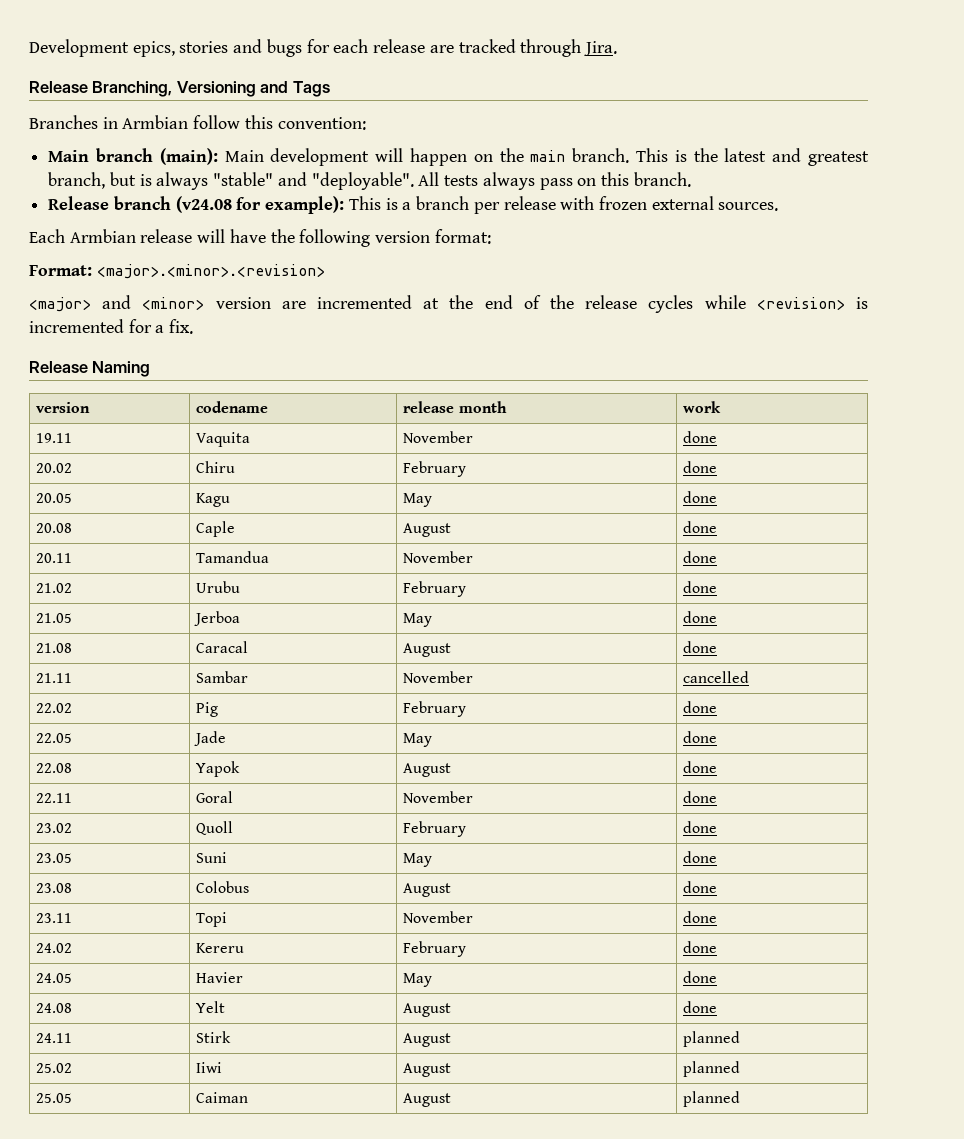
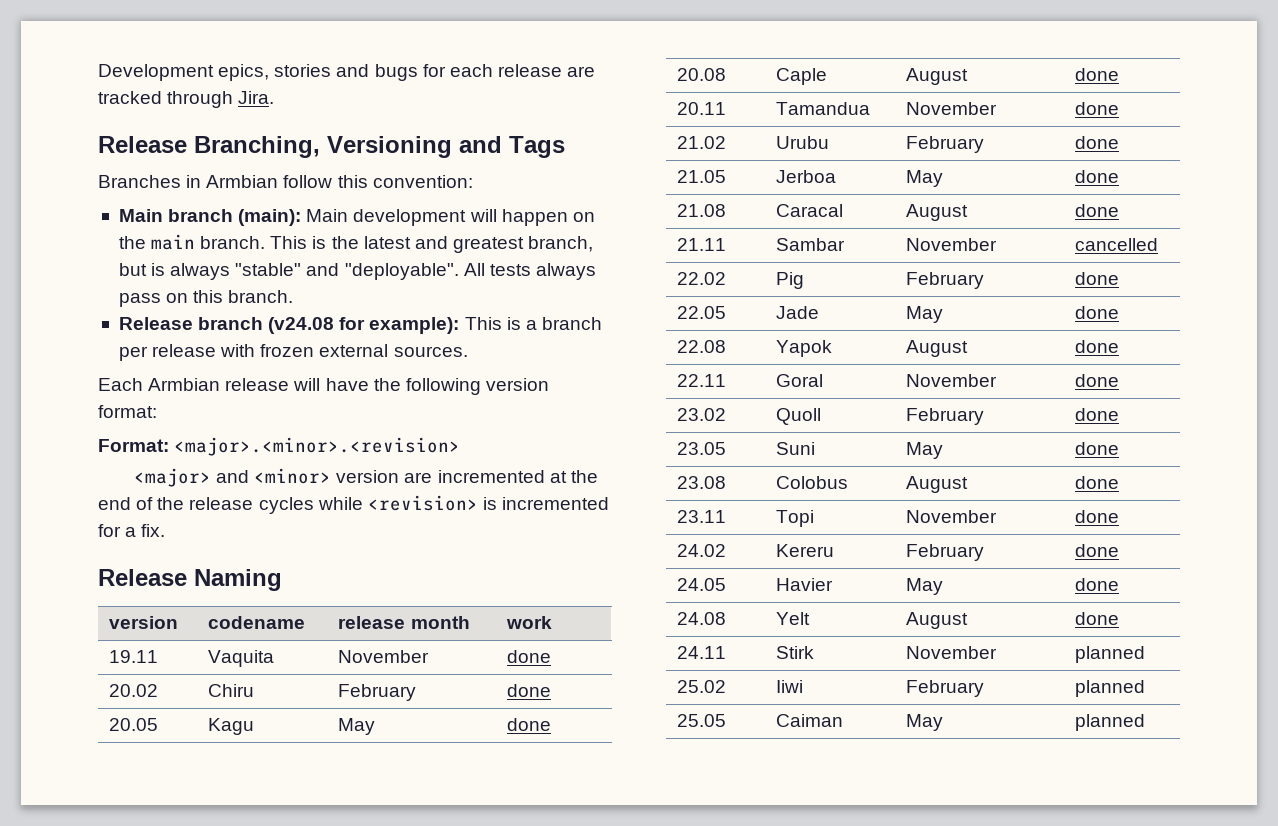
- 24.11 | Stirk | August | planned
+ 24.11 | Stirk | November | planned
- 25.02 | Iiwi | August | planned
+ 25.02 | Iiwi | February | planned
- 25.05 | Caiman | August | planned
+ 25.05 | Caiman | May | planned

